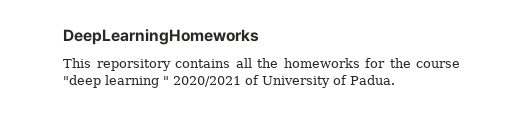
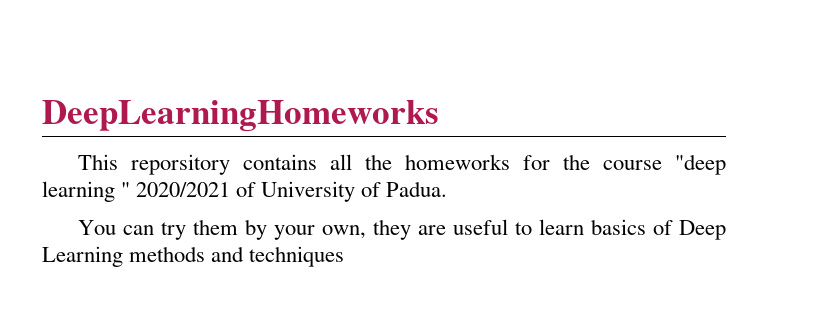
+ You can try them by your own, they are useful to learn basics of Deep Learning methods and techniques

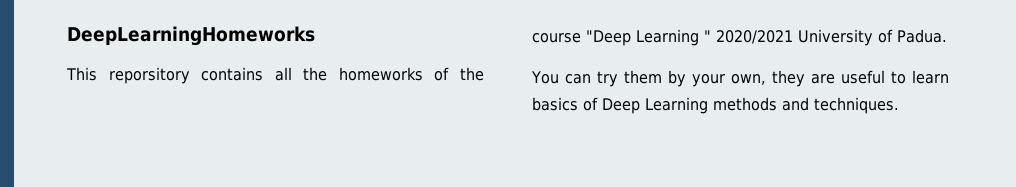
- This reporsitory contains all the homeworks for the course "deep learning " 2020/2021 of University of Padua.
+ This reporsitory contains all the homeworks of the course "Deep Learning " 2020/2021 University of Padua.
- You can try them by your own, they are useful to learn basics of Deep Learning methods and techniques
+ You can try them by your own, they are useful to learn basics of Deep Learning methods and techniques.

